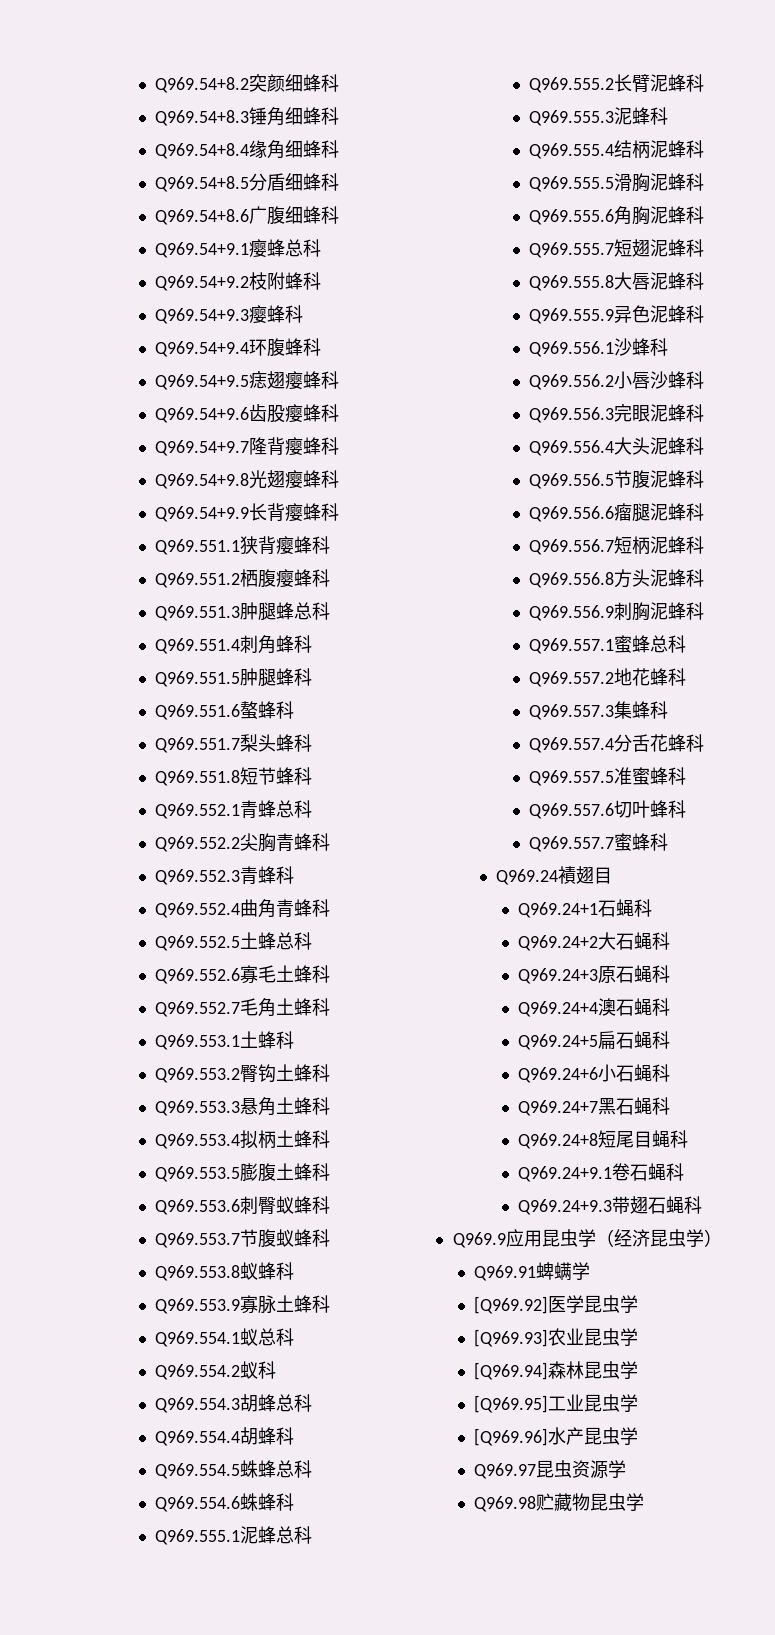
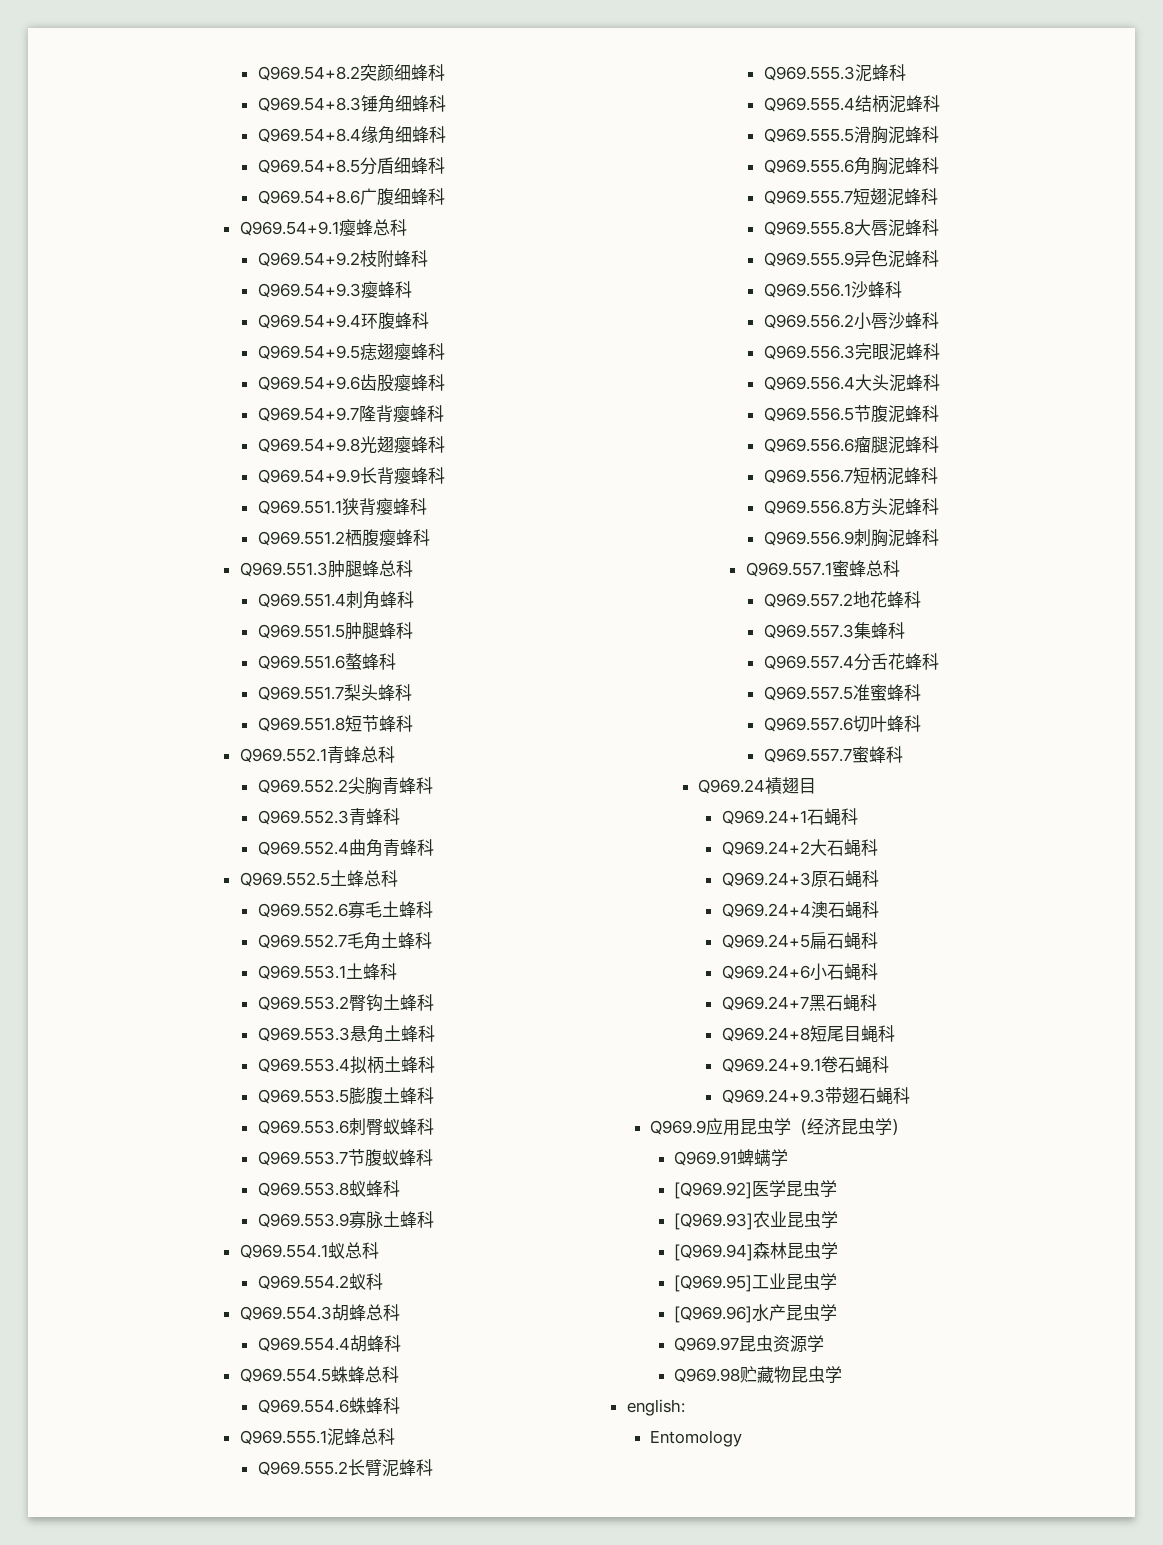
+ english:
+ Entomology

